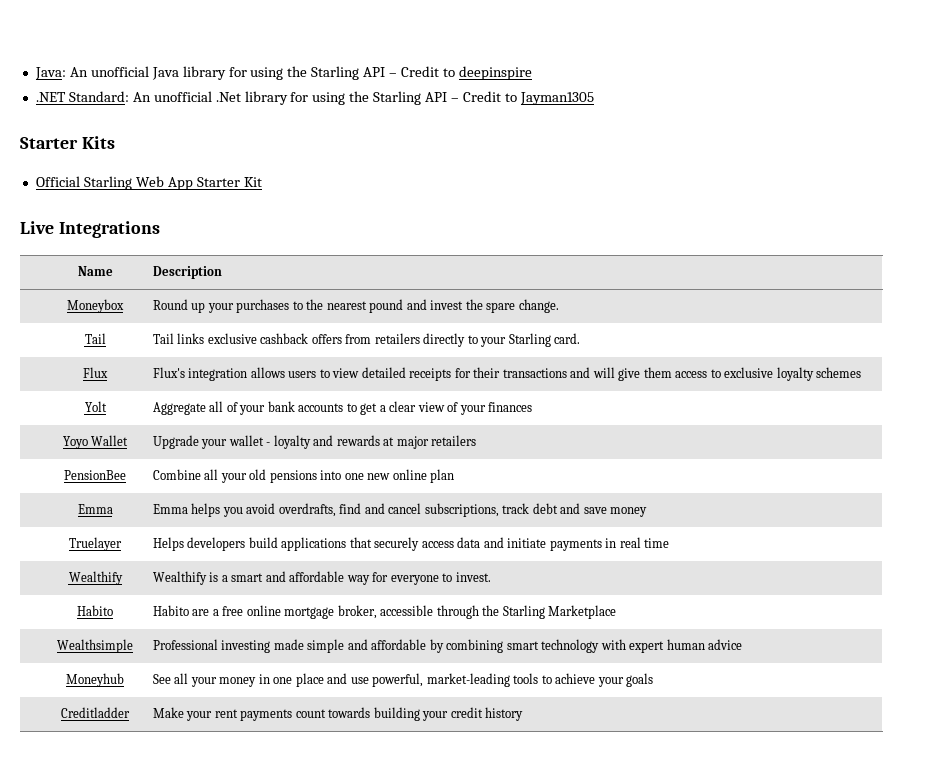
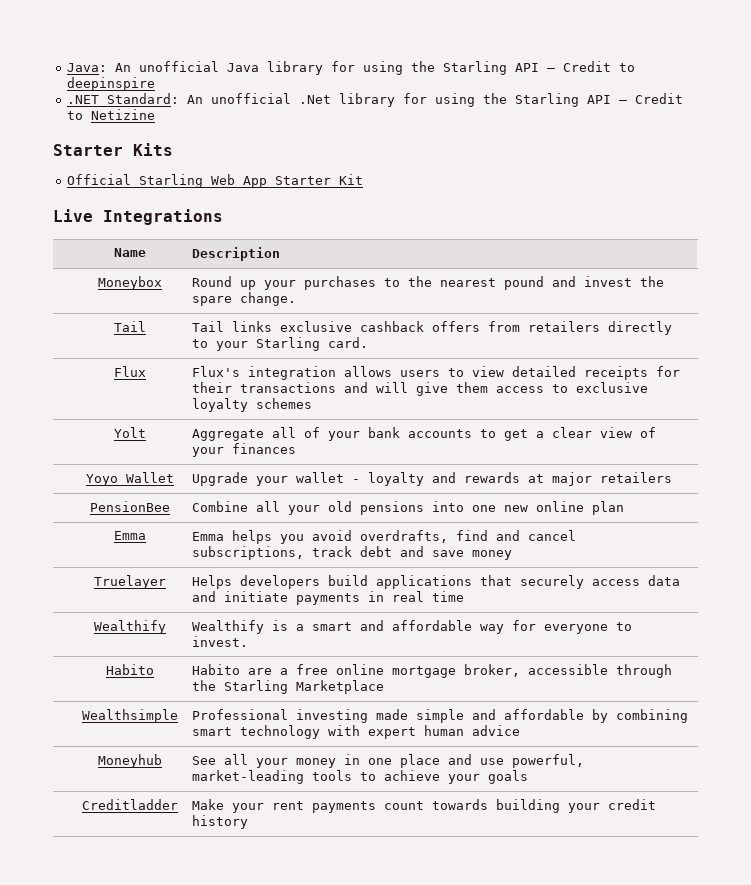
- .NET Standard: An unofficial .Net library for using the Starling API – Credit to Jayman1305
+ .NET Standard: An unofficial .Net library for using the Starling API – Credit to Netizine

